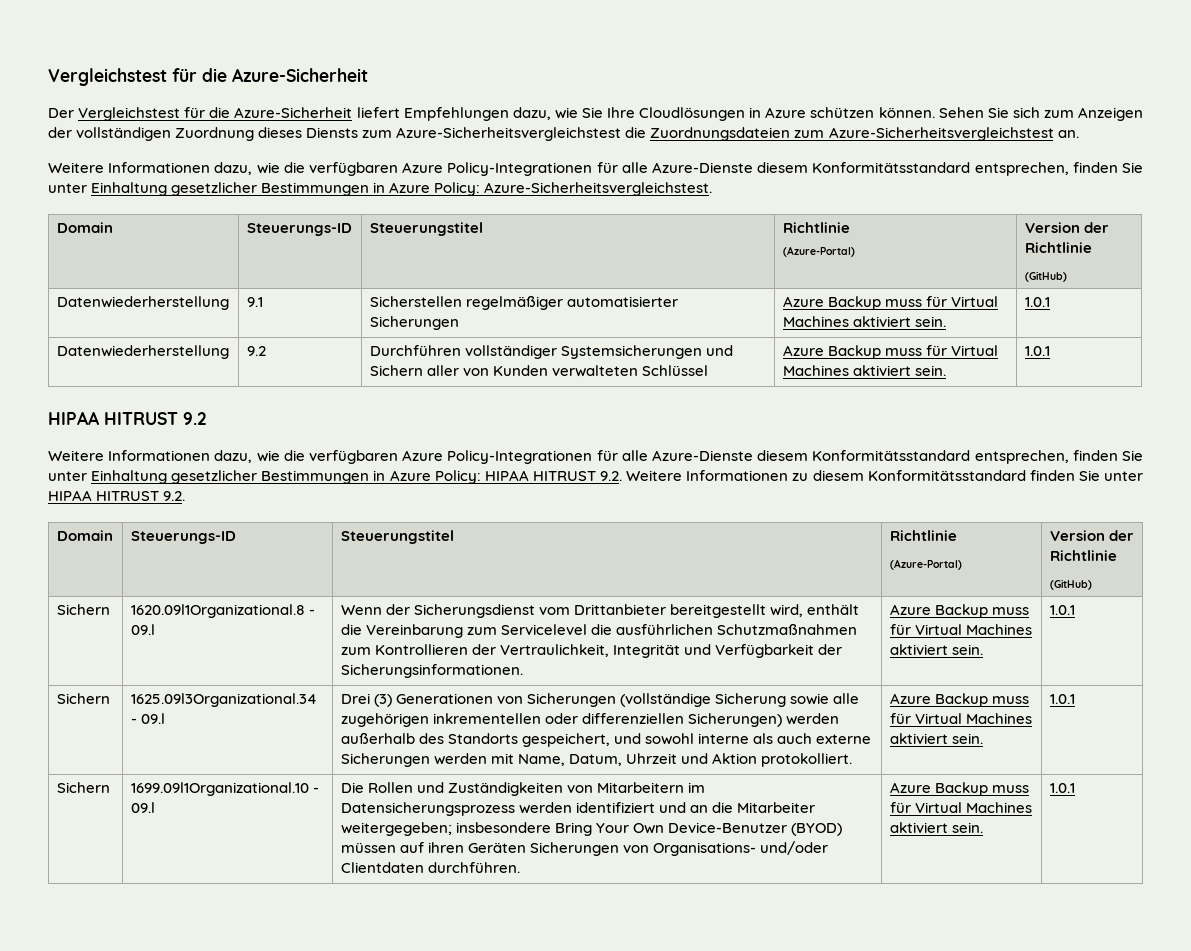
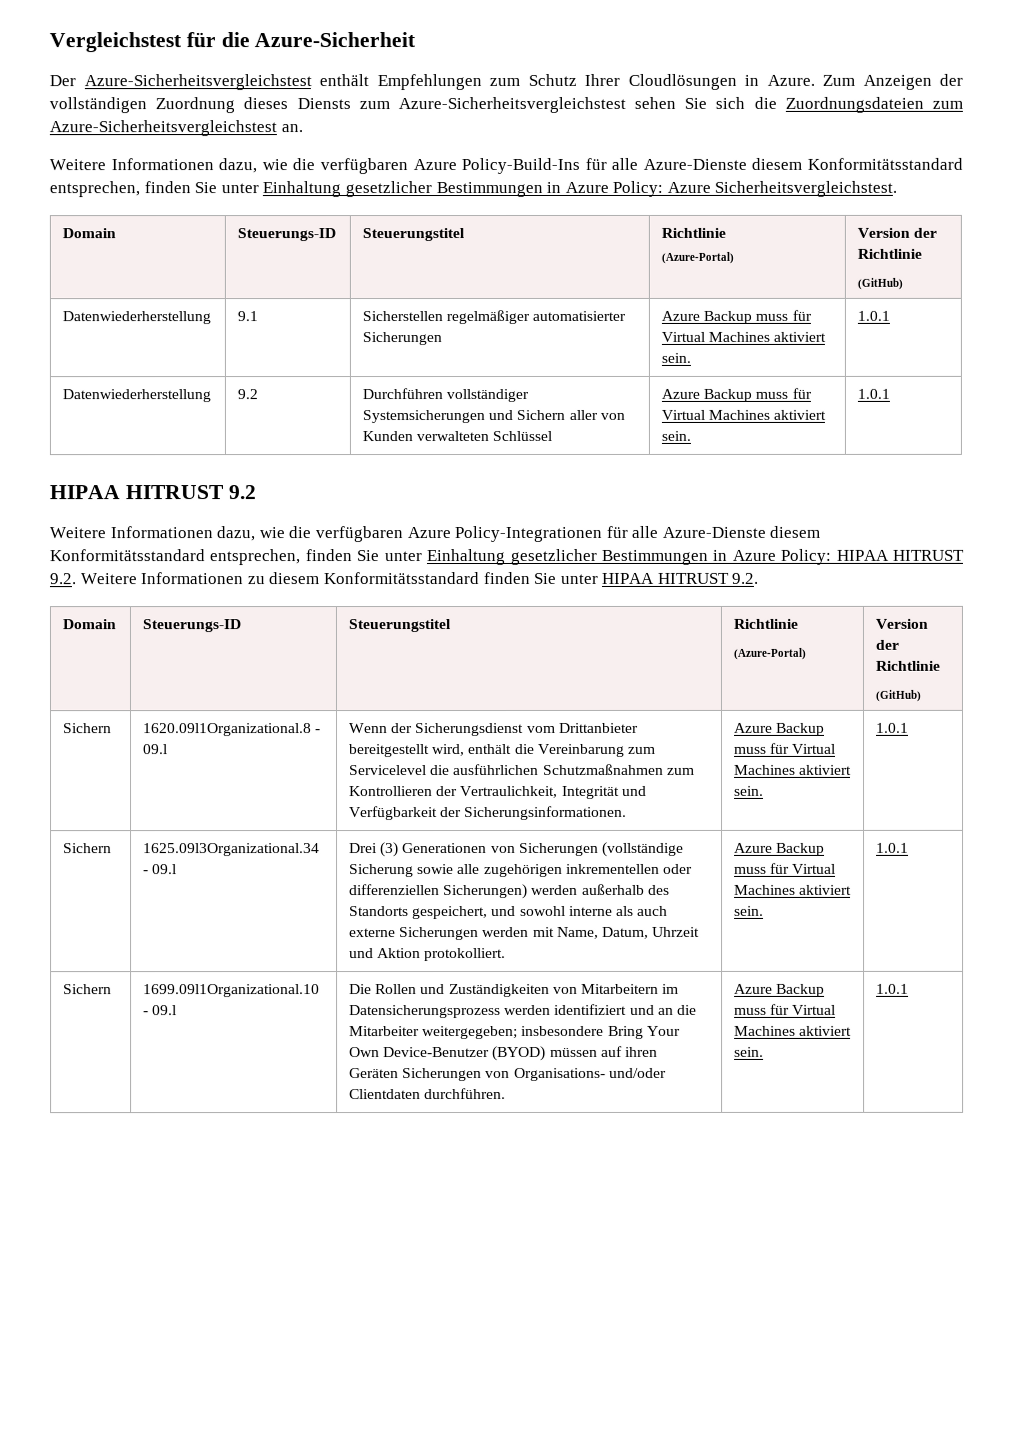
- Der Vergleichstest für die Azure-Sicherheit liefert Empfehlungen dazu, wie Sie Ihre Cloudlösungen in Azure schützen können. Sehen Sie sich zum Anzeigen der vollständigen Zuordnung dieses Diensts zum Azure-Sicherheitsvergleichstest die Zuordnungsdateien zum Azure-Sicherheitsvergleichstest an.
+ Der Azure-Sicherheitsvergleichstest enthält Empfehlungen zum Schutz Ihrer Cloudlösungen in Azure. Zum Anzeigen der vollständigen Zuordnung dieses Diensts zum Azure-Sicherheitsvergleichstest sehen Sie sich die Zuordnungsdateien zum Azure-Sicherheitsvergleichstest an.
- Weitere Informationen dazu, wie die verfügbaren Azure Policy-Integrationen für alle Azure-Dienste diesem Konformitätsstandard entsprechen, finden Sie unter Einhaltung gesetzlicher Bestimmungen in Azure Policy: Azure-Sicherheitsvergleichstest.
+ Weitere Informationen dazu, wie die verfügbaren Azure Policy-Build-Ins für alle Azure-Dienste diesem Konformitätsstandard entsprechen, finden Sie unter Einhaltung gesetzlicher Bestimmungen in Azure Policy: Azure Sicherheitsvergleichstest.

